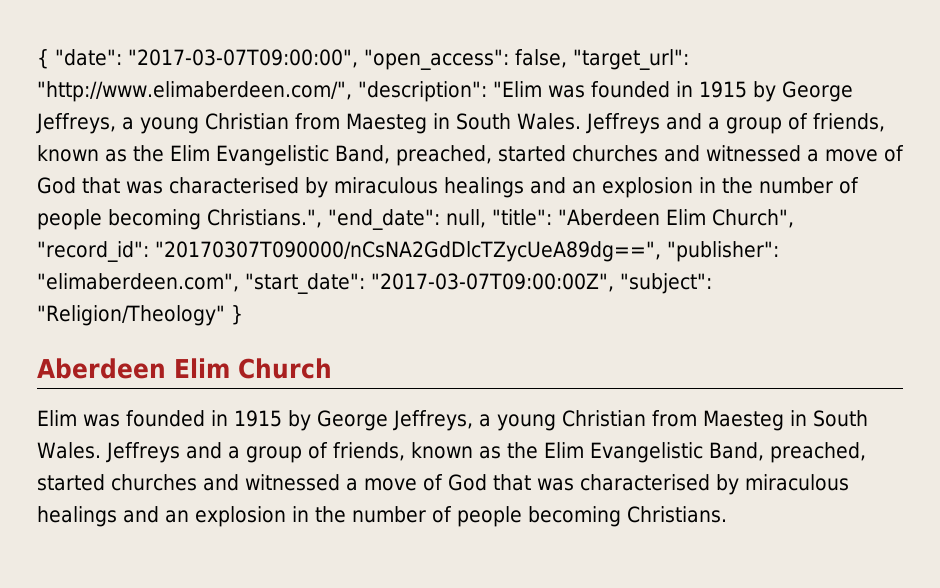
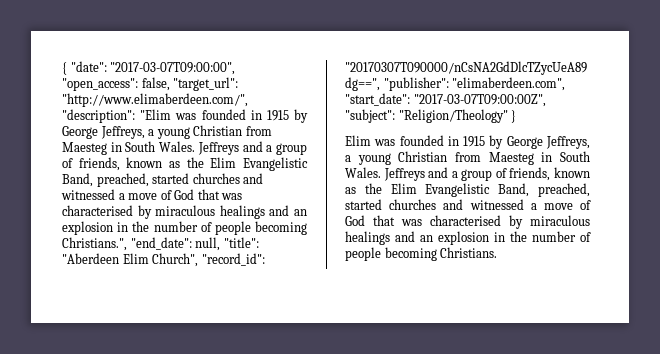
- Aberdeen Elim Church

